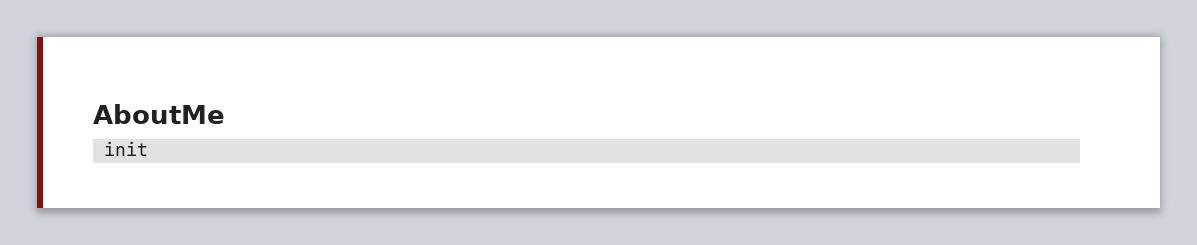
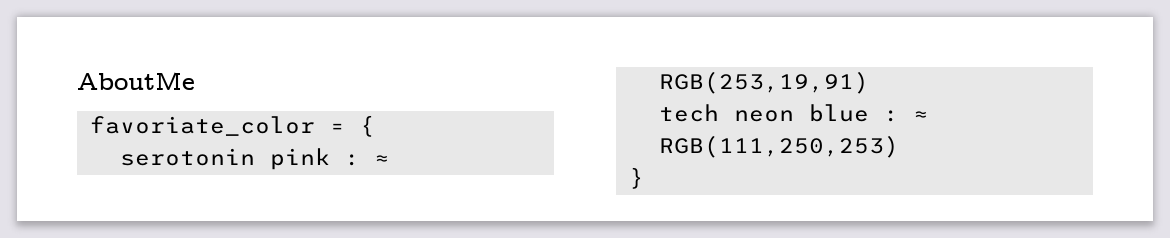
- init
+ favoriate_color = {
+ serotonin pink : ≈ RGB(253,19,91)
+ tech neon blue : ≈ RGB(111,250,253)
+ }

